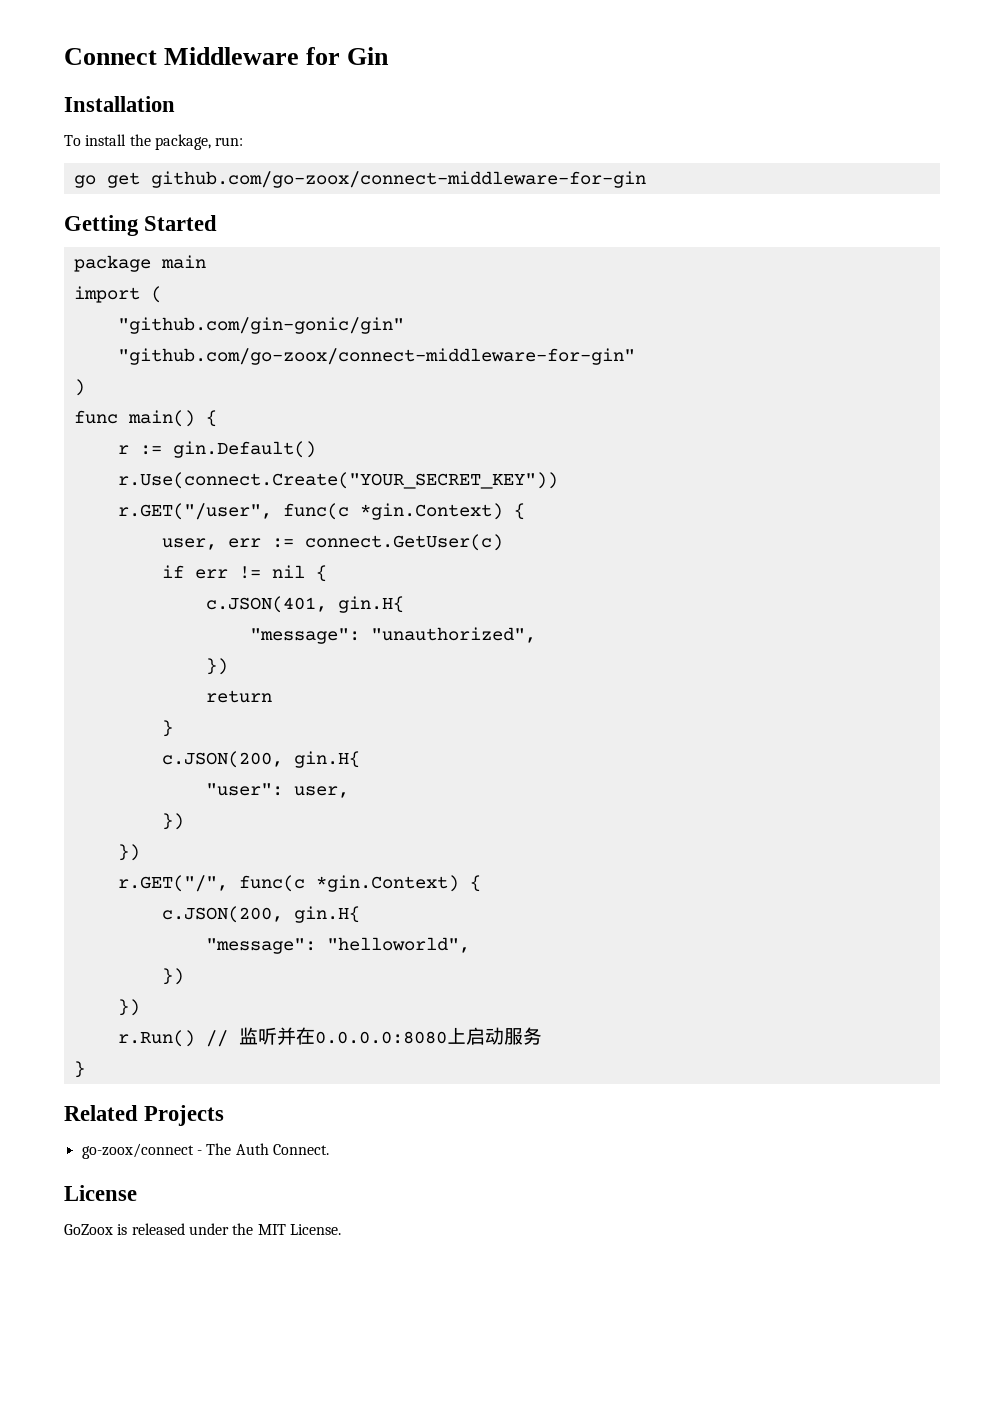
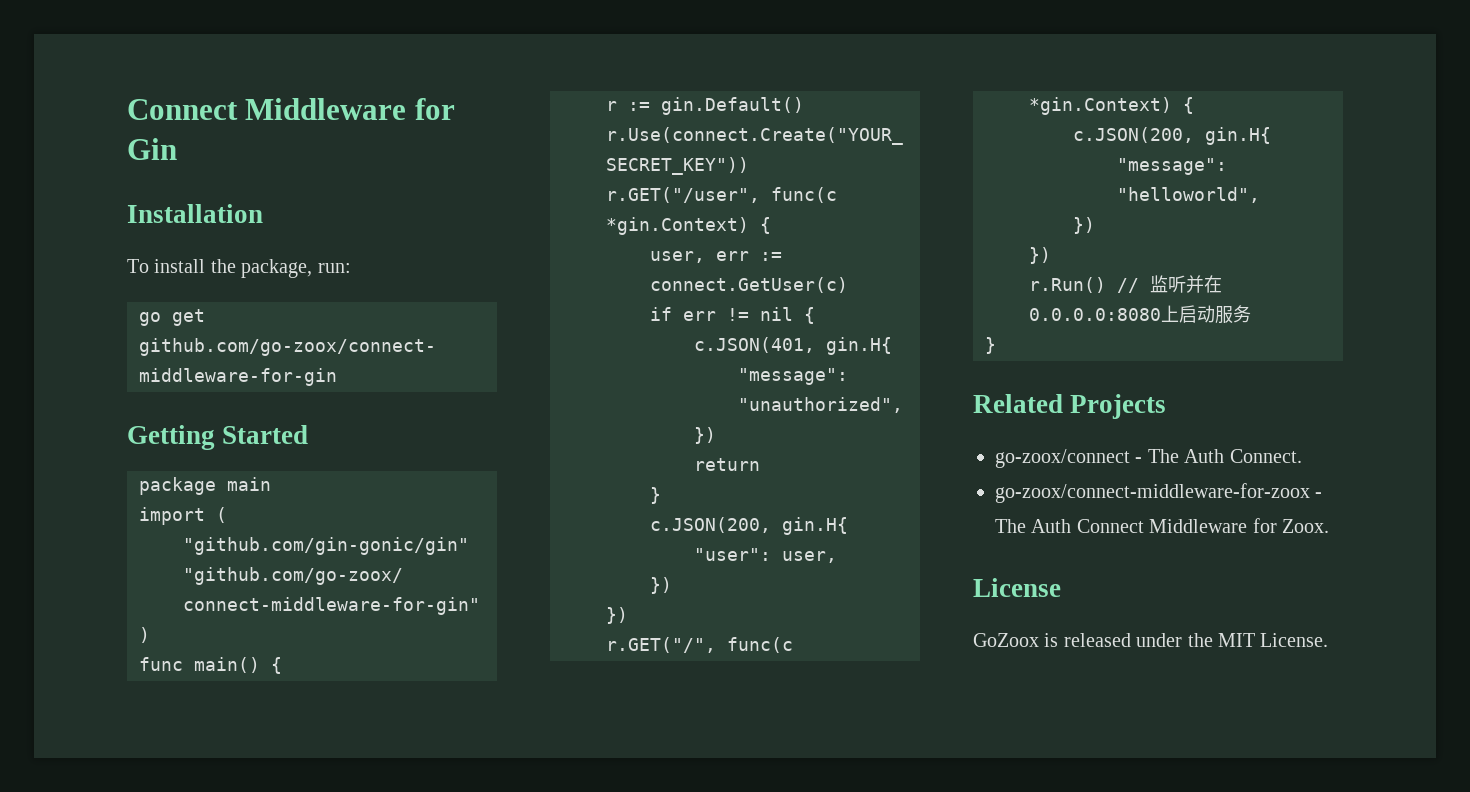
+ go-zoox/connect-middleware-for-zoox - The Auth Connect Middleware for Zoox.

